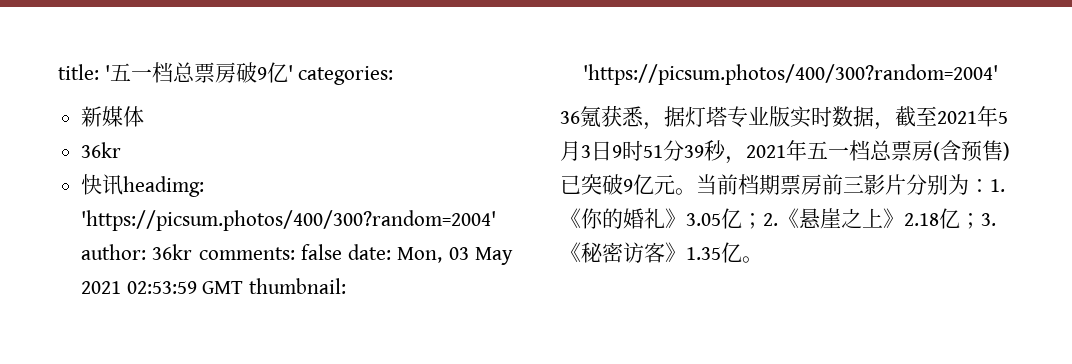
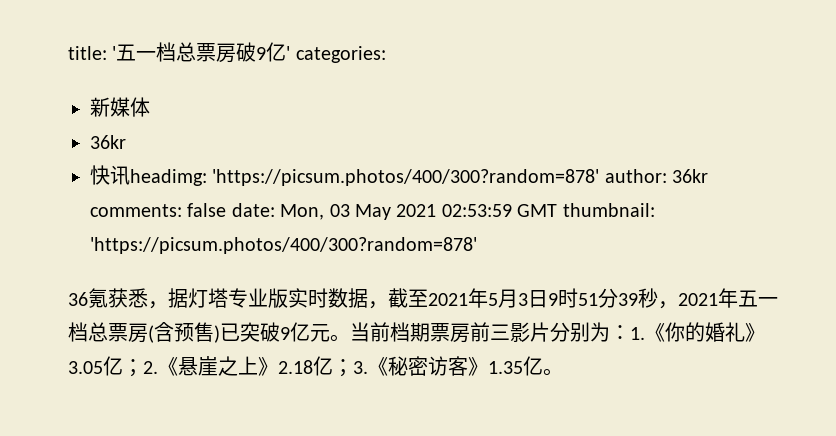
- 快讯headimg: 'https://picsum.photos/400/300?random=2004' author: 36kr comments: false date: Mon, 03 May 2021 02:53:59 GMT thumbnail: 'https://picsum.photos/400/300?random=2004'
+ 快讯headimg: 'https://picsum.photos/400/300?random=878' author: 36kr comments: false date: Mon, 03 May 2021 02:53:59 GMT thumbnail: 'https://picsum.photos/400/300?random=878'

